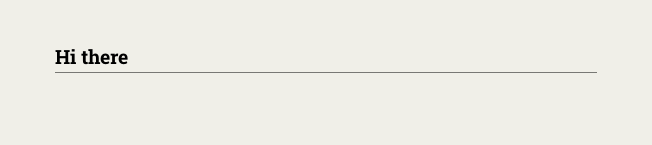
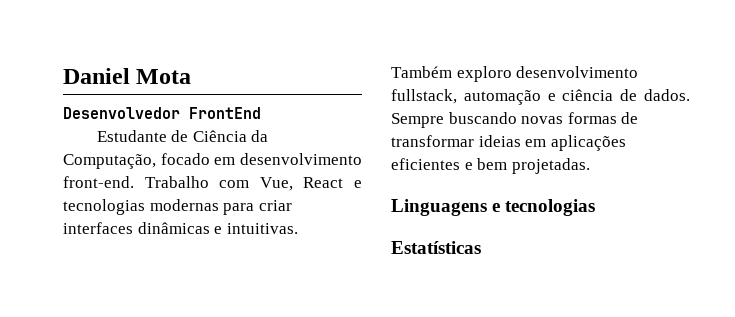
- Hi there
+ Daniel Mota
+ Desenvolvedor FrontEnd
+ Estudante de Ciência da Computação, focado em desenvolvimento front-end. Trabalho com Vue, React e tecnologias modernas para criar interfaces dinâmicas e intuitivas. Também exploro desenvolvimento fullstack, automação e ciência de dados. Sempre buscando novas formas de transformar ideias em aplicações eficientes e bem projetadas.
+ Linguagens e tecnologias
+ Estatísticas

